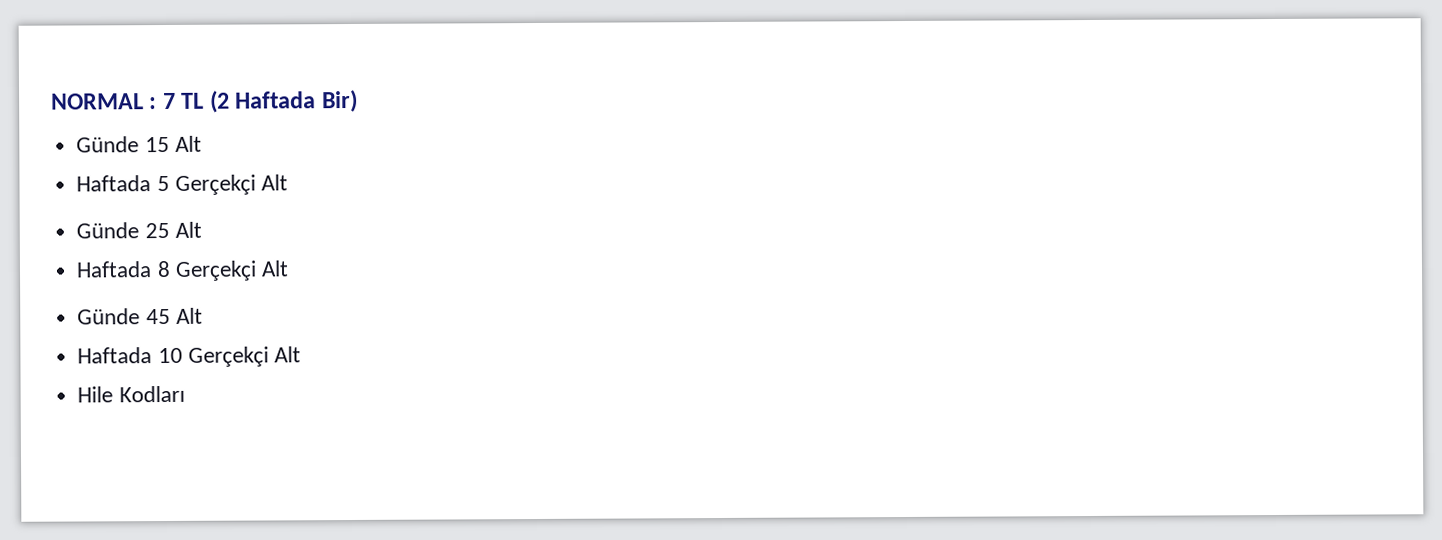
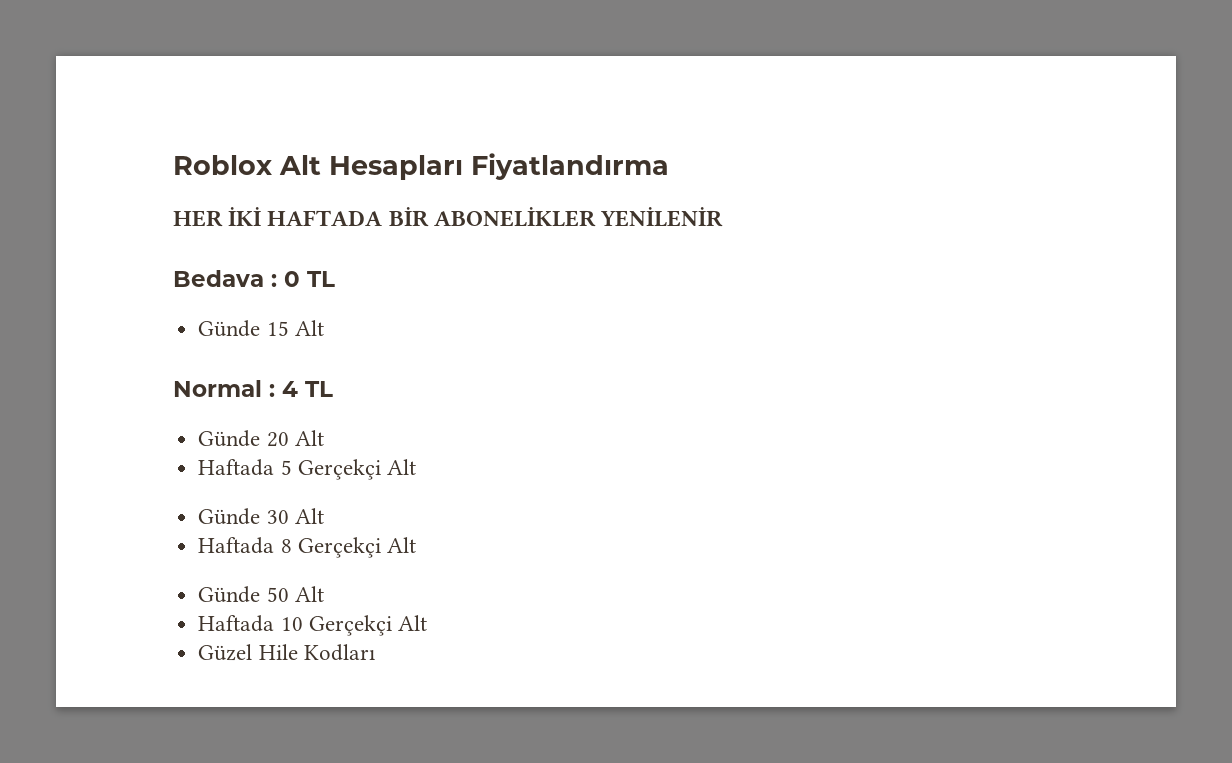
- NORMAL : 7 TL (2 Haftada Bir)
+ Roblox Alt Hesapları Fiyatlandırma
+ HER İKİ HAFTADA BİR ABONELİKLER YENİLENİR
+ Bedava : 0 TL
  Günde 15 Alt
+ Normal : 4 TL
+ Günde 20 Alt
- Günde 25 Alt
+ Günde 30 Alt
- Günde 45 Alt
+ Günde 50 Alt
- Hile Kodları
+ Güzel Hile Kodları

